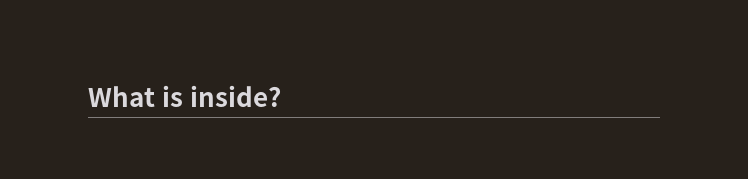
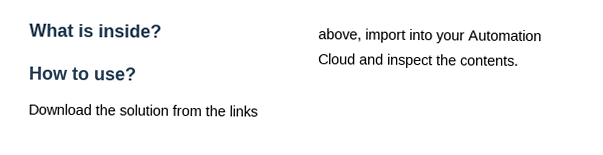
+ How to use?
+ Download the solution from the links above, import into your Automation Cloud and inspect the contents.

